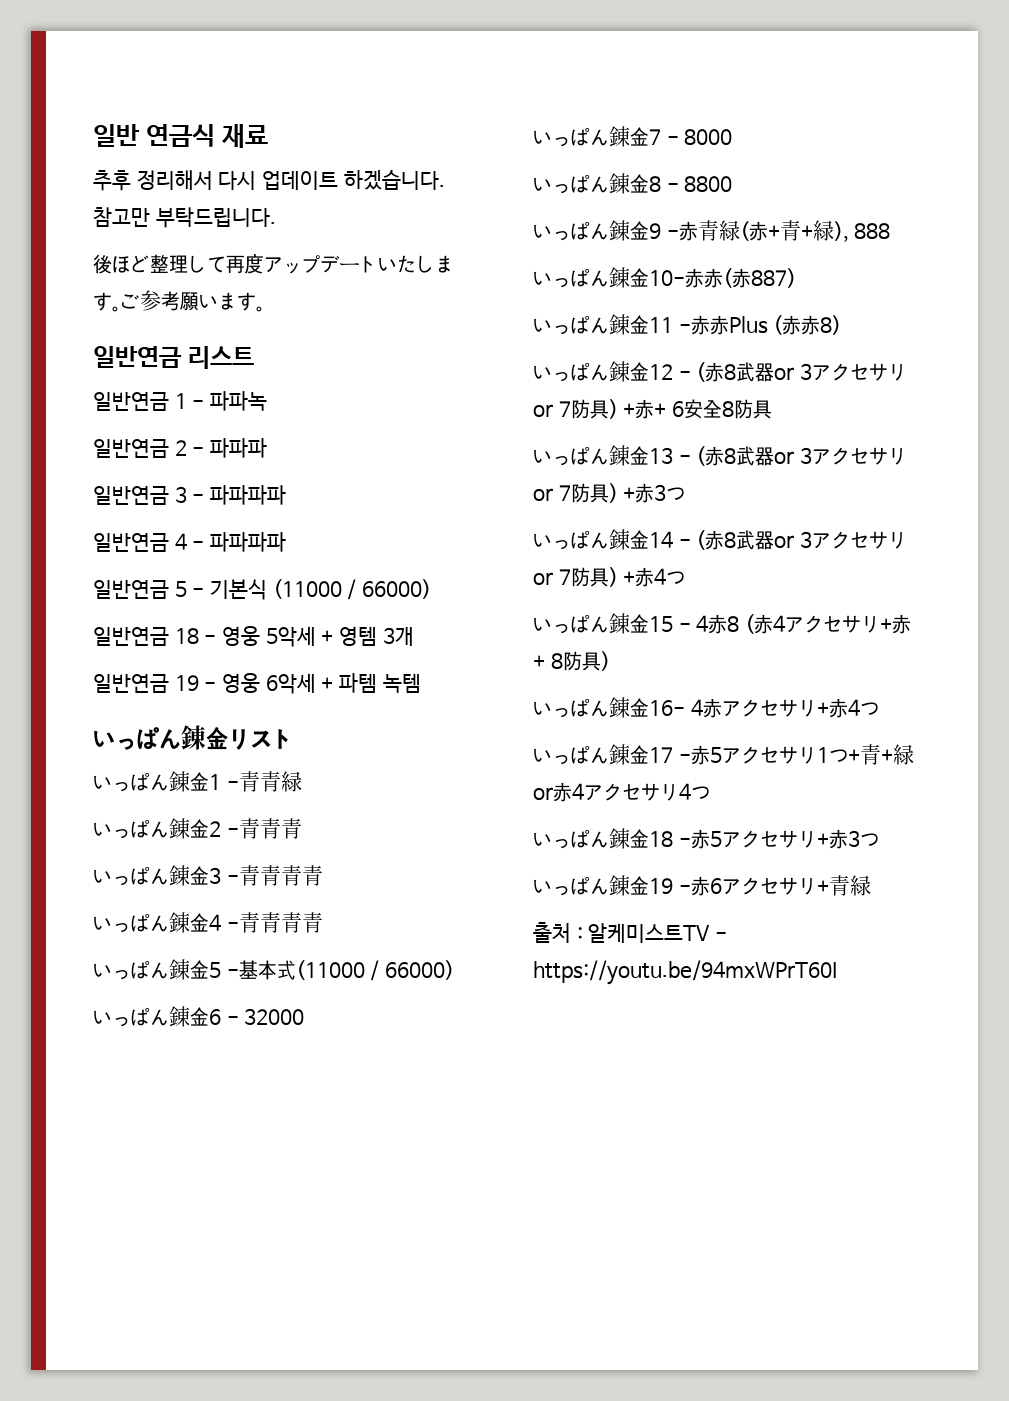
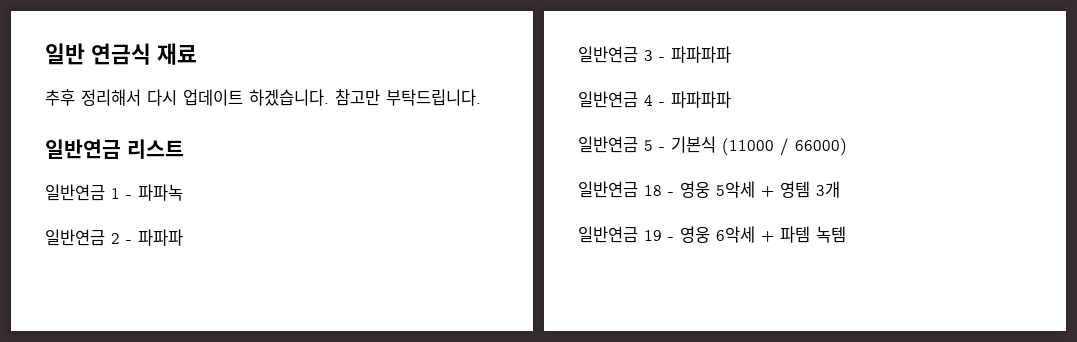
- 後ほど整理して再度アップデートいたします。ご参考願います。
- いっぱん錬金リスト
- いっぱん錬金1 -青青緑
- いっぱん錬金2 -青青青
- いっぱん錬金3 -青青青青
- いっぱん錬金4 -青青青青
- いっぱん錬金5 -基本式(11000 / 66000)
- いっぱん錬金6 - 32000
- いっぱん錬金7 - 8000
- いっぱん錬金8 - 8800
- いっぱん錬金9 -赤青緑(赤+青+緑), 888
- いっぱん錬金10-赤赤(赤887)
- いっぱん錬金11 -赤赤Plus (赤赤8)
- いっぱん錬金12 - (赤8武器or 3アクセサリor 7防具) +赤+ 6安全8防具
- いっぱん錬金13 - (赤8武器or 3アクセサリor 7防具) +赤3つ
- いっぱん錬金14 - (赤8武器or 3アクセサリor 7防具) +赤4つ
- いっぱん錬金15 - 4赤8 (赤4アクセサリ+赤+ 8防具)
- いっぱん錬金16- 4赤アクセサリ+赤4つ
- いっぱん錬金17 -赤5アクセサリ1つ+青+緑or赤4アクセサリ4つ
- いっぱん錬金18 -赤5アクセサリ+赤3つ
- いっぱん錬金19 -赤6アクセサリ+青緑
- 출처 : 알케미스트TV - https://youtu.be/94mxWPrT60I

